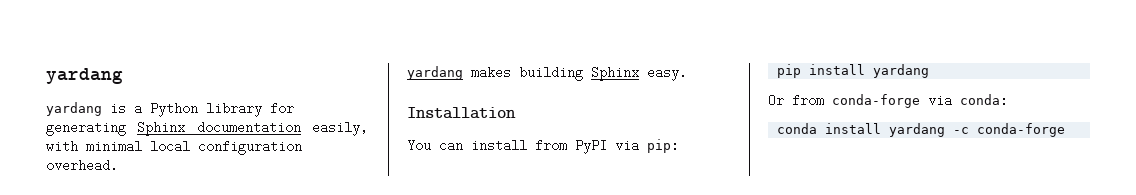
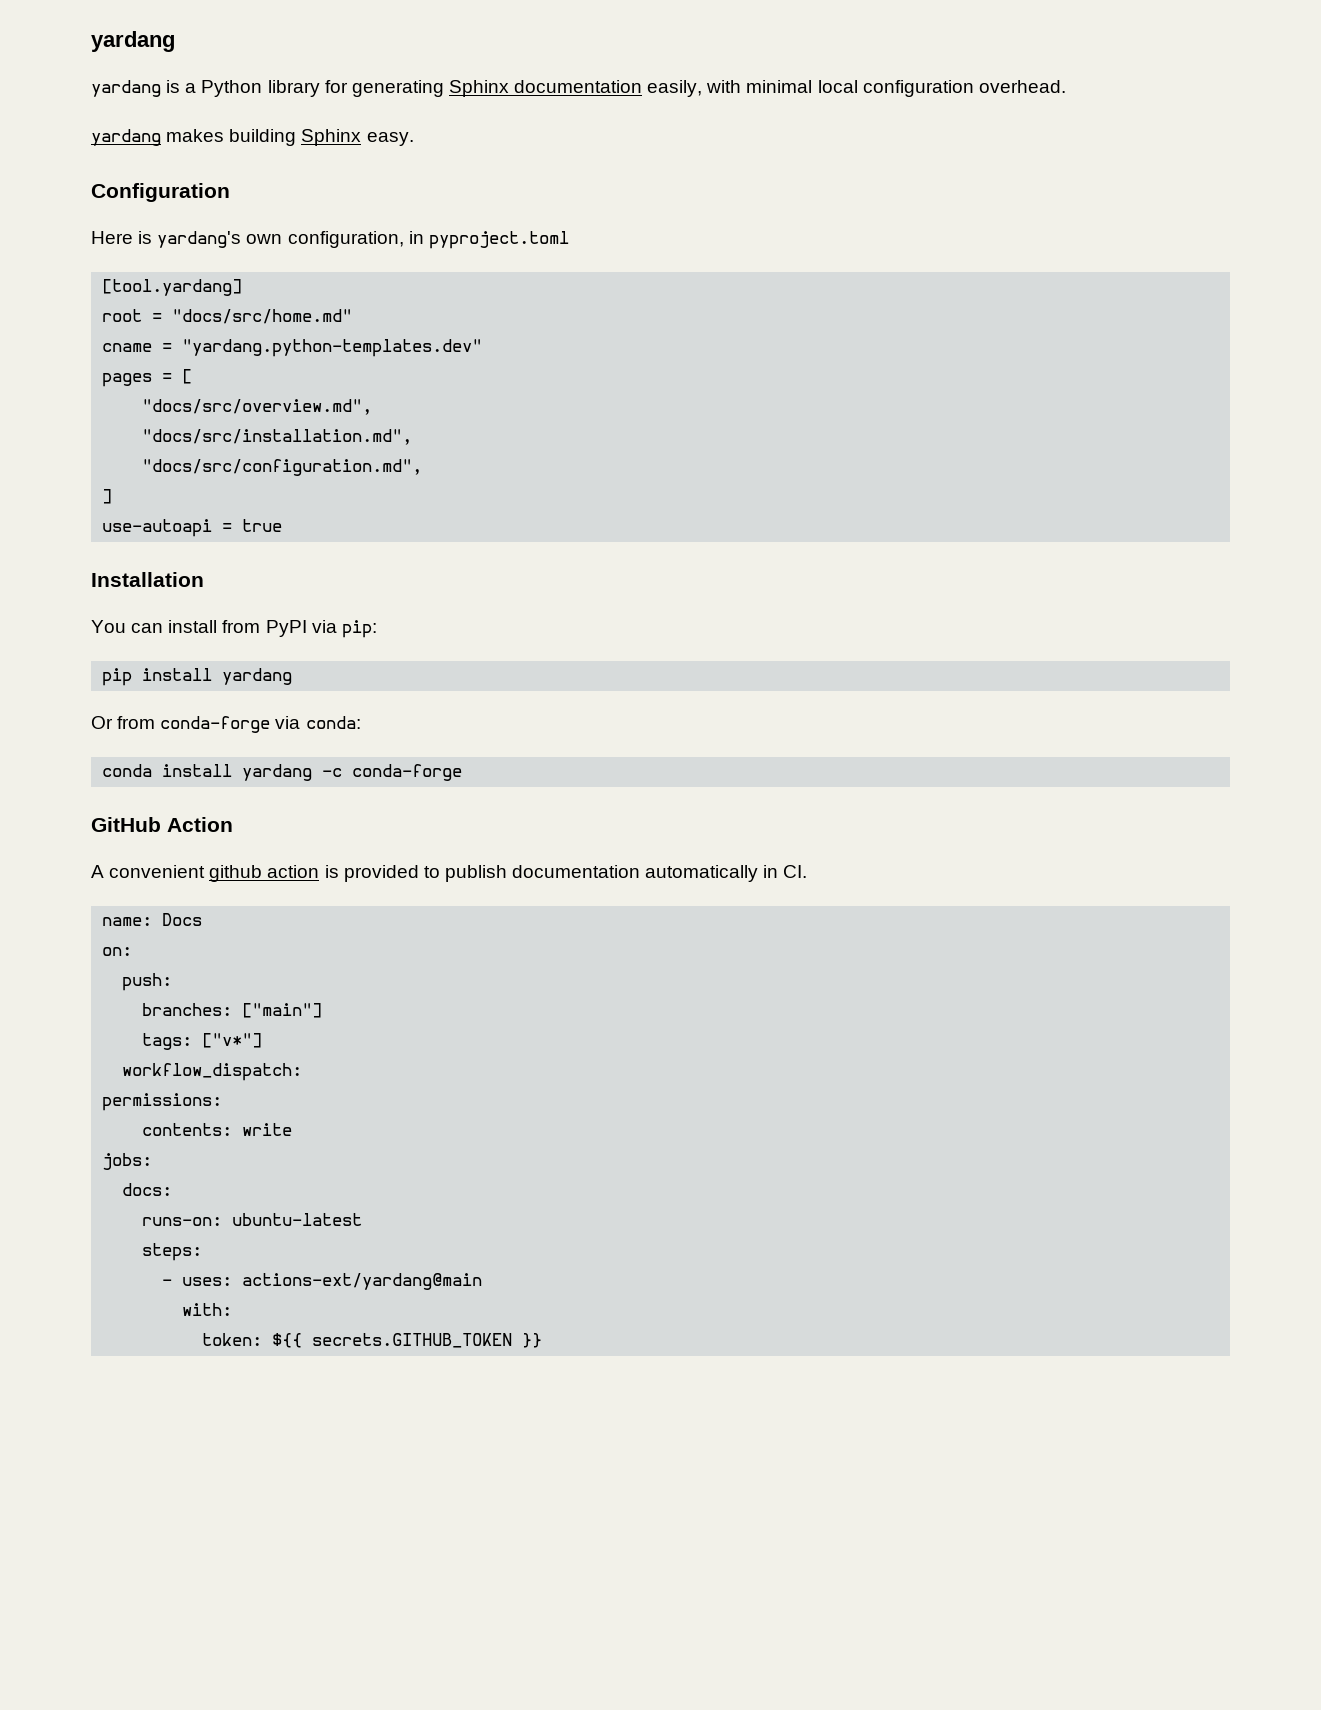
+ Configuration
+ Here is yardang's own configuration, in pyproject.toml
+ [tool.yardang]
+ root = "docs/src/home.md"
+ cname = "yardang.python-templates.dev"
+ pages = [
+ "docs/src/overview.md",
+ "docs/src/installation.md",
+ "docs/src/configuration.md",
+ ]
+ use-autoapi = true
+ GitHub Action
+ A convenient github action is provided to publish documentation automatically in CI.
+ name: Docs
+ on:
+ push:
+ branches: ["main"]
+ tags: ["v*"]
+ workflow_dispatch:
+ permissions:
+ contents: write
+ jobs:
+ docs:
+ runs-on: ubuntu-latest
+ steps:
+ - uses: actions-ext/yardang@main
+ with:
+ token: ${{ secrets.GITHUB_TOKEN }}

